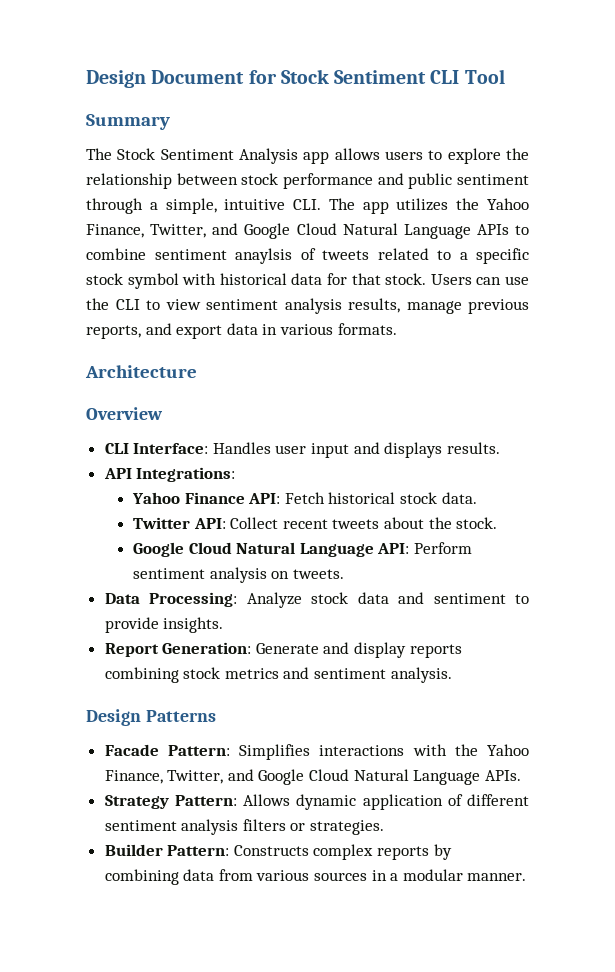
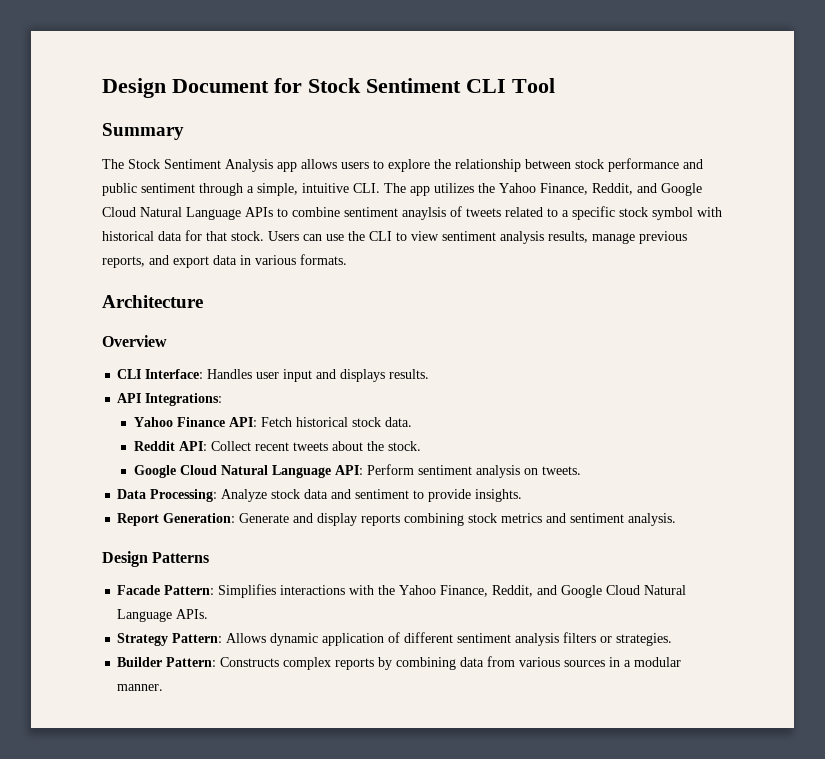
- The Stock Sentiment Analysis app allows users to explore the relationship between stock performance and public sentiment through a simple, intuitive CLI. The app utilizes the Yahoo Finance, Twitter, and Google Cloud Natural Language APIs to combine sentiment anaylsis of tweets related to a specific stock symbol with historical data for that stock.
+ The Stock Sentiment Analysis app allows users to explore the relationship between stock performance and public sentiment through a simple, intuitive CLI. The app utilizes the Yahoo Finance, Reddit, and Google Cloud Natural Language APIs to combine sentiment anaylsis of tweets related to a specific stock symbol with historical data for that stock.
- Twitter API: Collect recent tweets about the stock.
+ Reddit API: Collect recent tweets about the stock.
- Facade Pattern: Simplifies interactions with the Yahoo Finance, Twitter, and Google Cloud Natural Language APIs.
+ Facade Pattern: Simplifies interactions with the Yahoo Finance, Reddit, and Google Cloud Natural Language APIs.

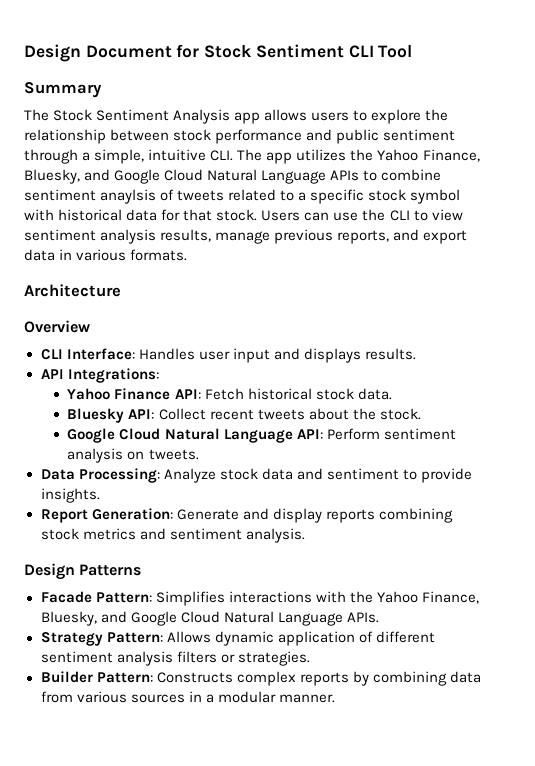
- The Stock Sentiment Analysis app allows users to explore the relationship between stock performance and public sentiment through a simple, intuitive CLI. The app utilizes the Yahoo Finance, Reddit, and Google Cloud Natural Language APIs to combine sentiment anaylsis of tweets related to a specific stock symbol with historical data for that stock.
+ The Stock Sentiment Analysis app allows users to explore the relationship between stock performance and public sentiment through a simple, intuitive CLI. The app utilizes the Yahoo Finance, Bluesky, and Google Cloud Natural Language APIs to combine sentiment anaylsis of tweets related to a specific stock symbol with historical data for that stock.
- Reddit API: Collect recent tweets about the stock.
+ Bluesky API: Collect recent tweets about the stock.
- Facade Pattern: Simplifies interactions with the Yahoo Finance, Reddit, and Google Cloud Natural Language APIs.
+ Facade Pattern: Simplifies interactions with the Yahoo Finance, Bluesky, and Google Cloud Natural Language APIs.

